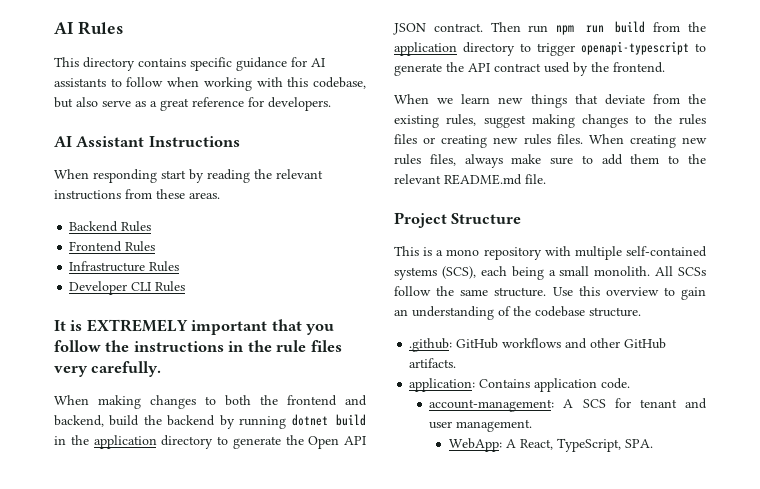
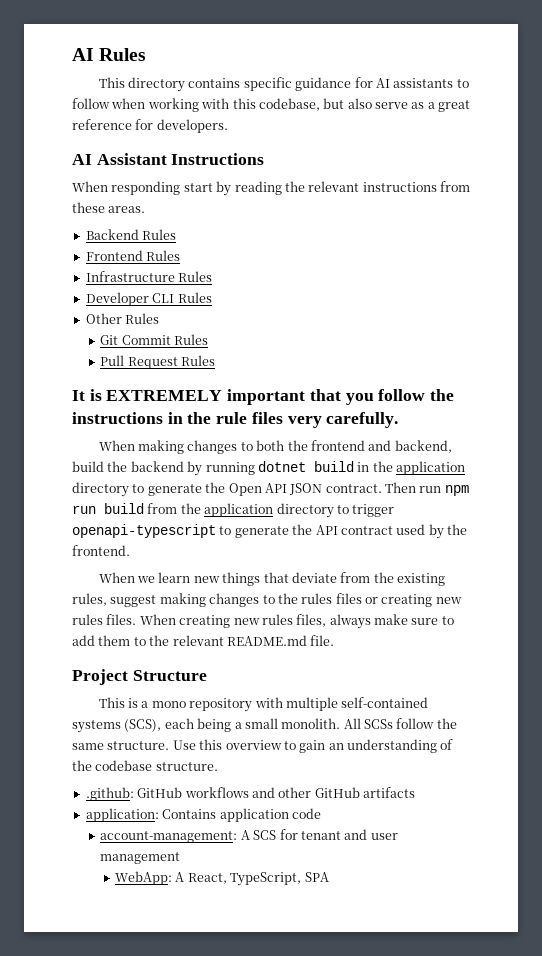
+ Other Rules
+ Git Commit Rules
+ Pull Request Rules
- .github: GitHub workflows and other GitHub artifacts.
+ .github: GitHub workflows and other GitHub artifacts
- application: Contains application code.
+ application: Contains application code
- account-management: A SCS for tenant and user management.
+ account-management: A SCS for tenant and user management
- WebApp: A React, TypeScript, SPA.
+ WebApp: A React, TypeScript, SPA

